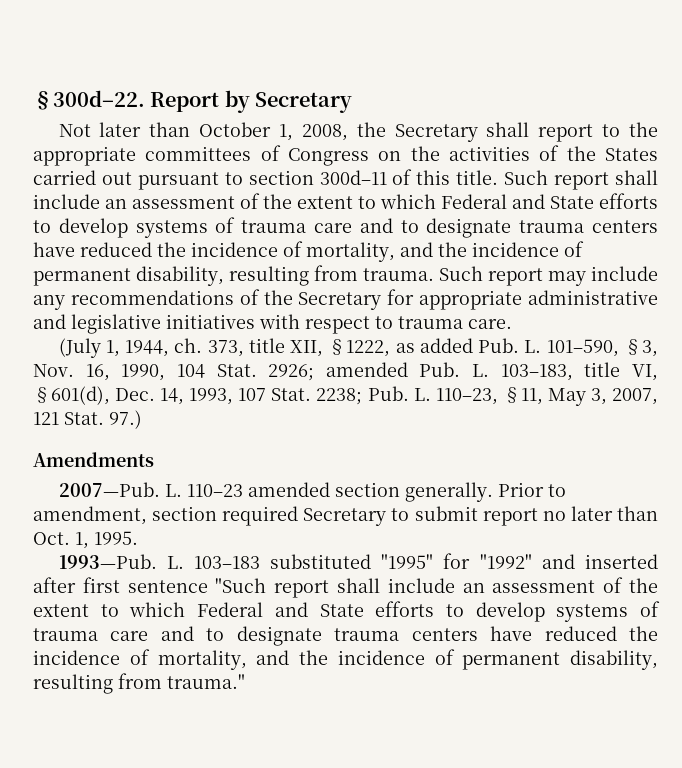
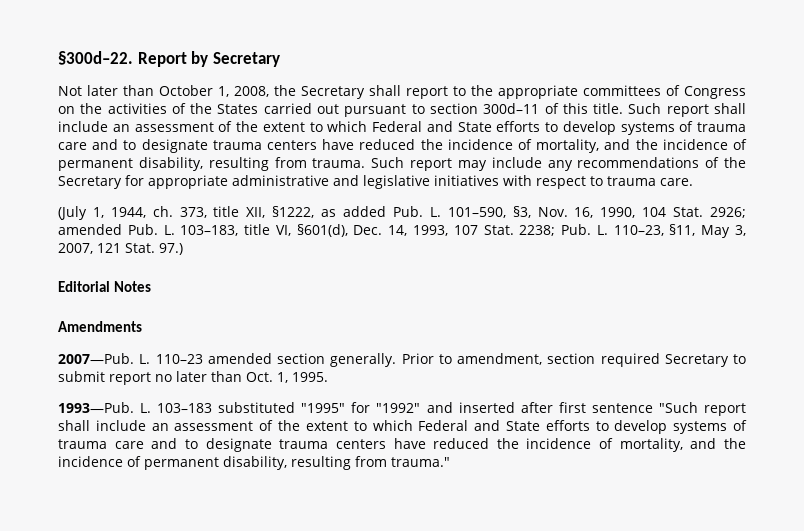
+ Editorial Notes

